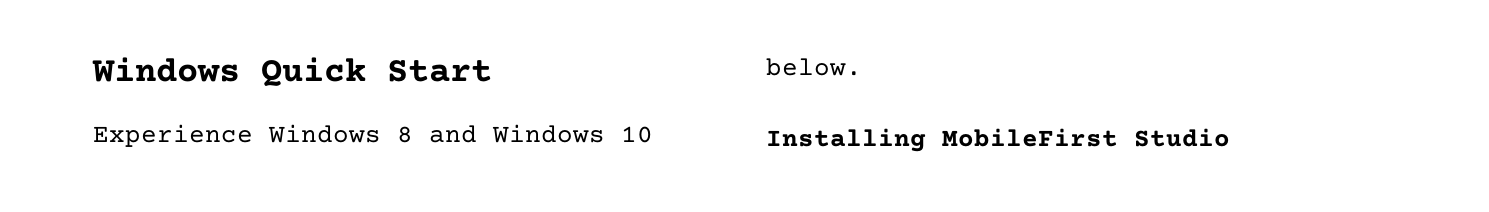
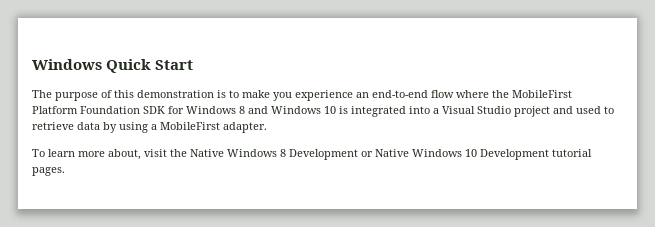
- Experience Windows 8 and Windows 10 below.
- Installing MobileFirst Studio
+ The purpose of this demonstration is to make you experience an end-to-end flow where the MobileFirst Platform Foundation SDK for Windows 8 and Windows 10 is integrated into a Visual Studio project and used to retrieve data by using a MobileFirst adapter.
+ To learn more about, visit the Native Windows 8 Development or Native Windows 10 Development tutorial pages.

